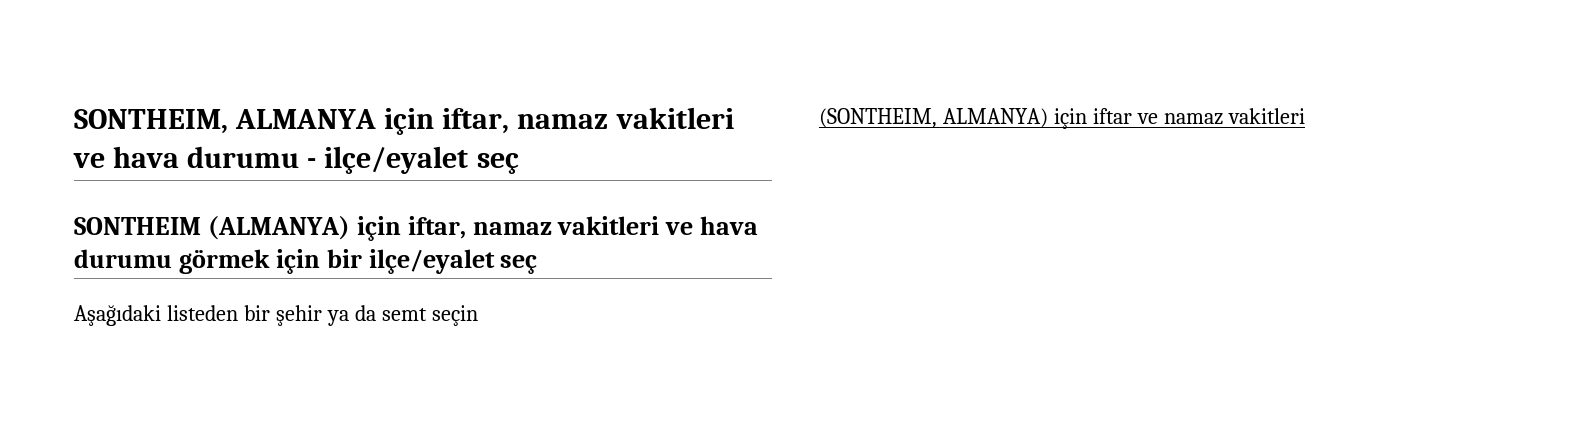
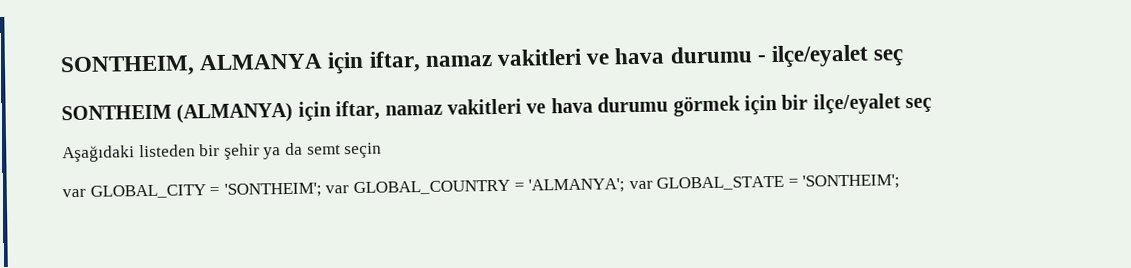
- (SONTHEIM, ALMANYA) için iftar ve namaz vakitleri
+ var GLOBAL_CITY = 'SONTHEIM'; var GLOBAL_COUNTRY = 'ALMANYA'; var GLOBAL_STATE = 'SONTHEIM';

